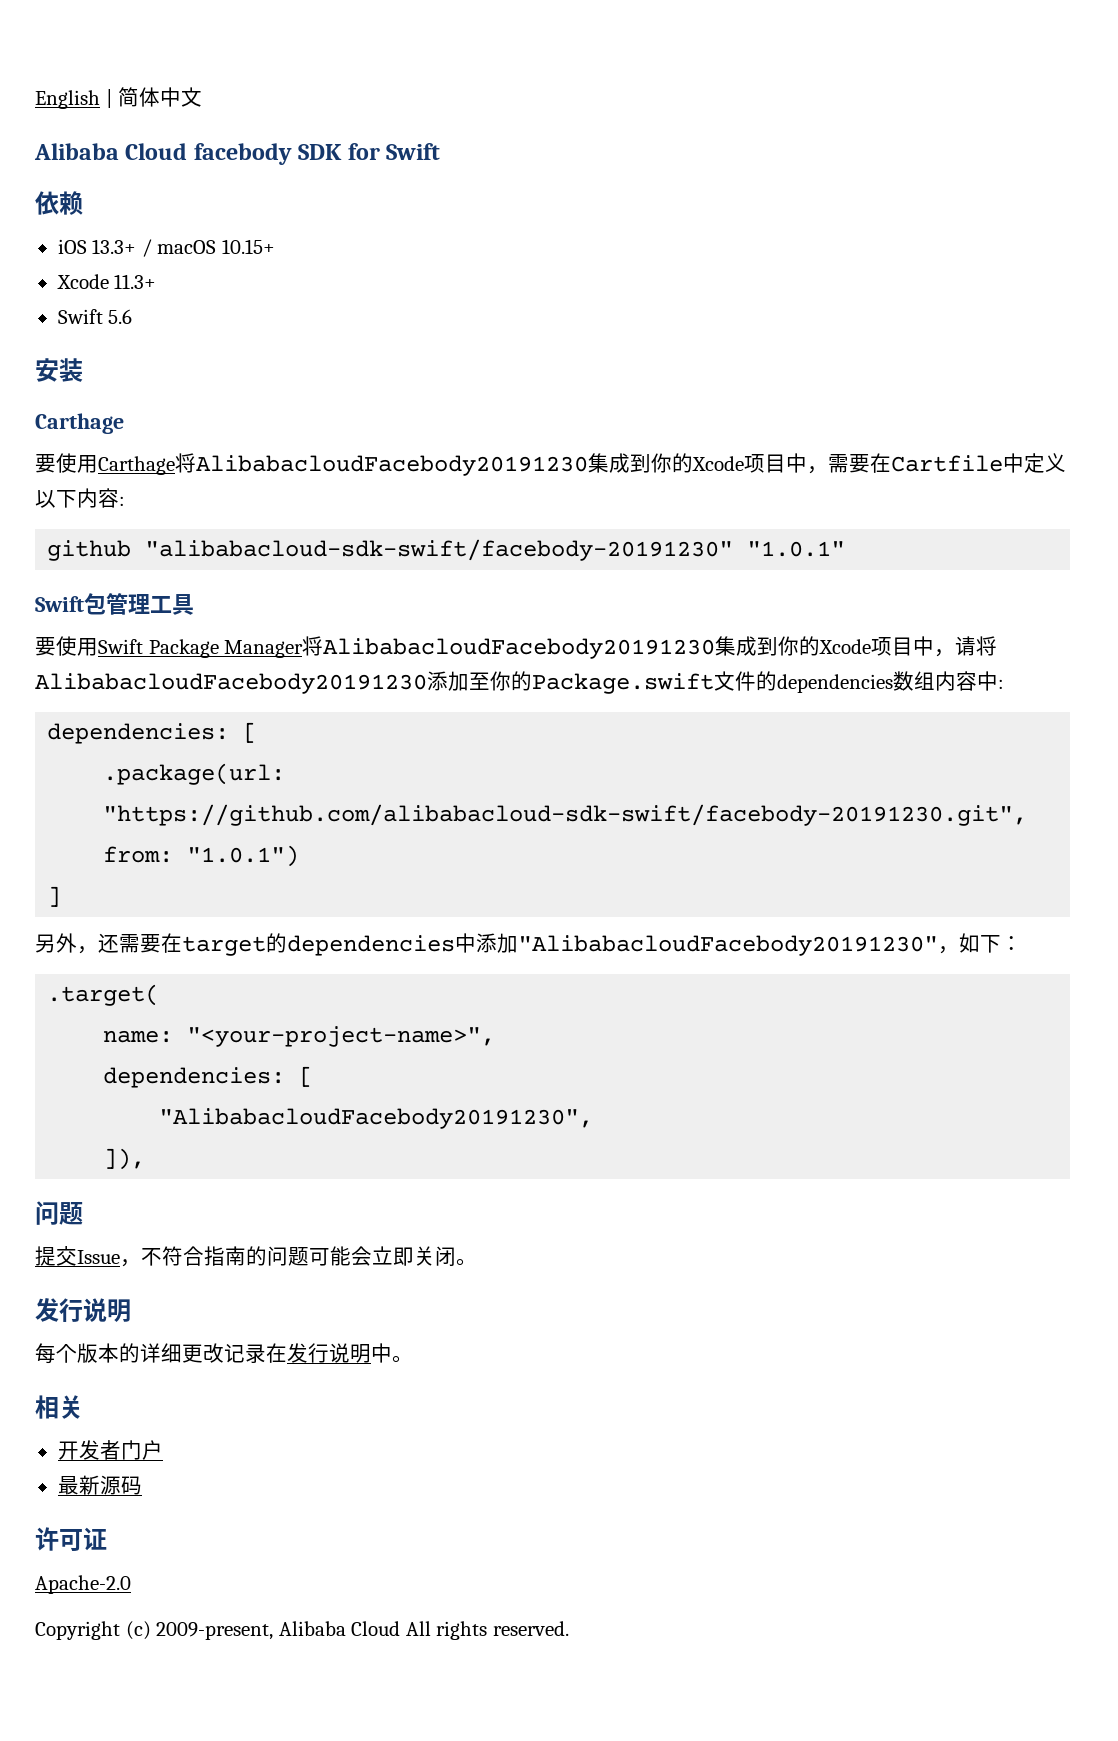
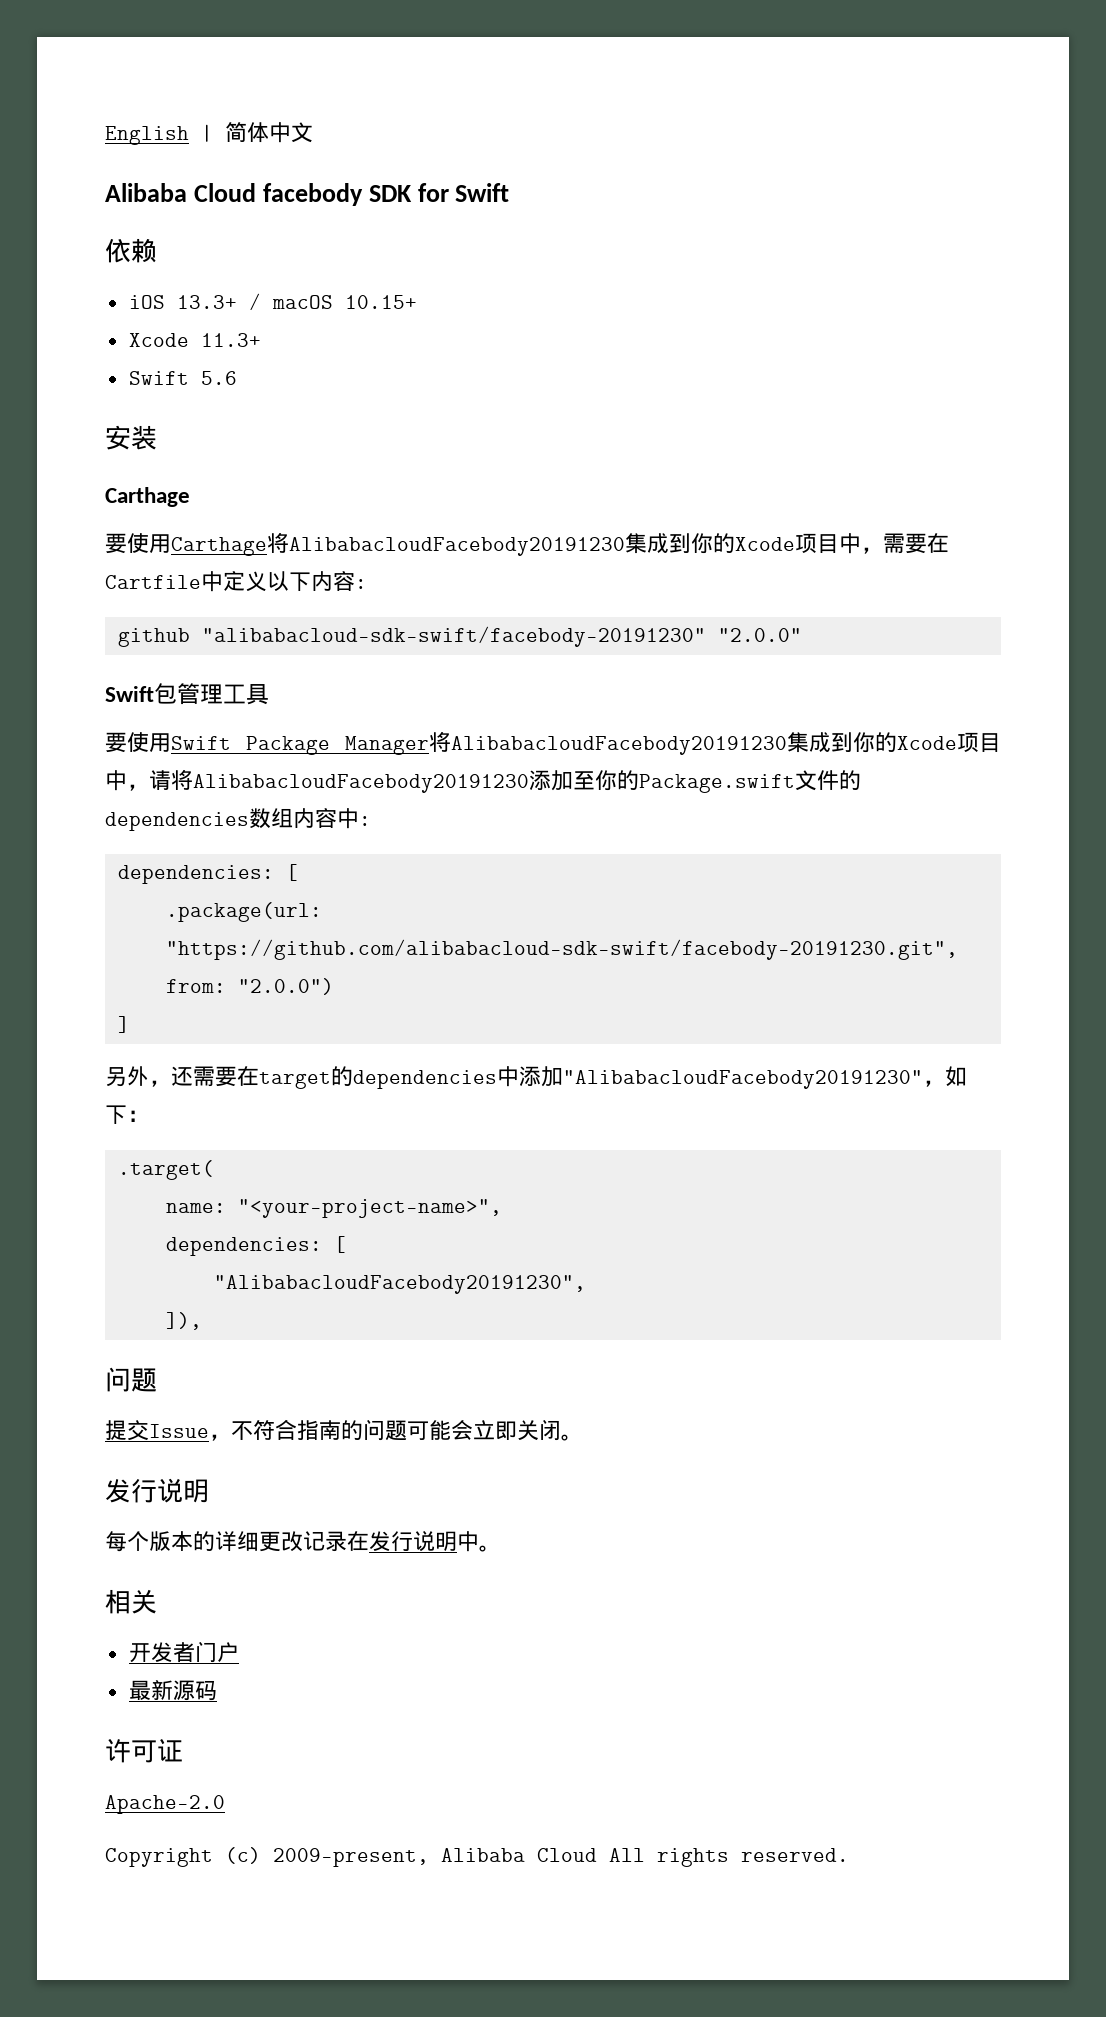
- github "alibabacloud-sdk-swift/facebody-20191230" "1.0.1"
+ github "alibabacloud-sdk-swift/facebody-20191230" "2.0.0"
- .package(url: "https://github.com/alibabacloud-sdk-swift/facebody-20191230.git", from: "1.0.1")
+ .package(url: "https://github.com/alibabacloud-sdk-swift/facebody-20191230.git", from: "2.0.0")

